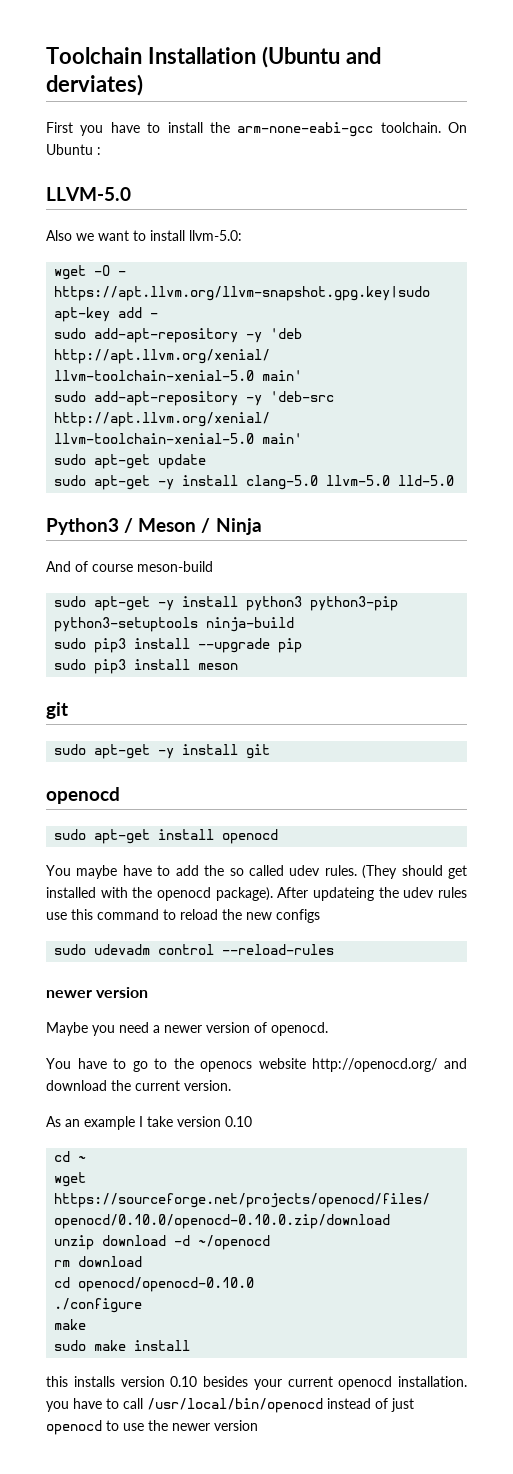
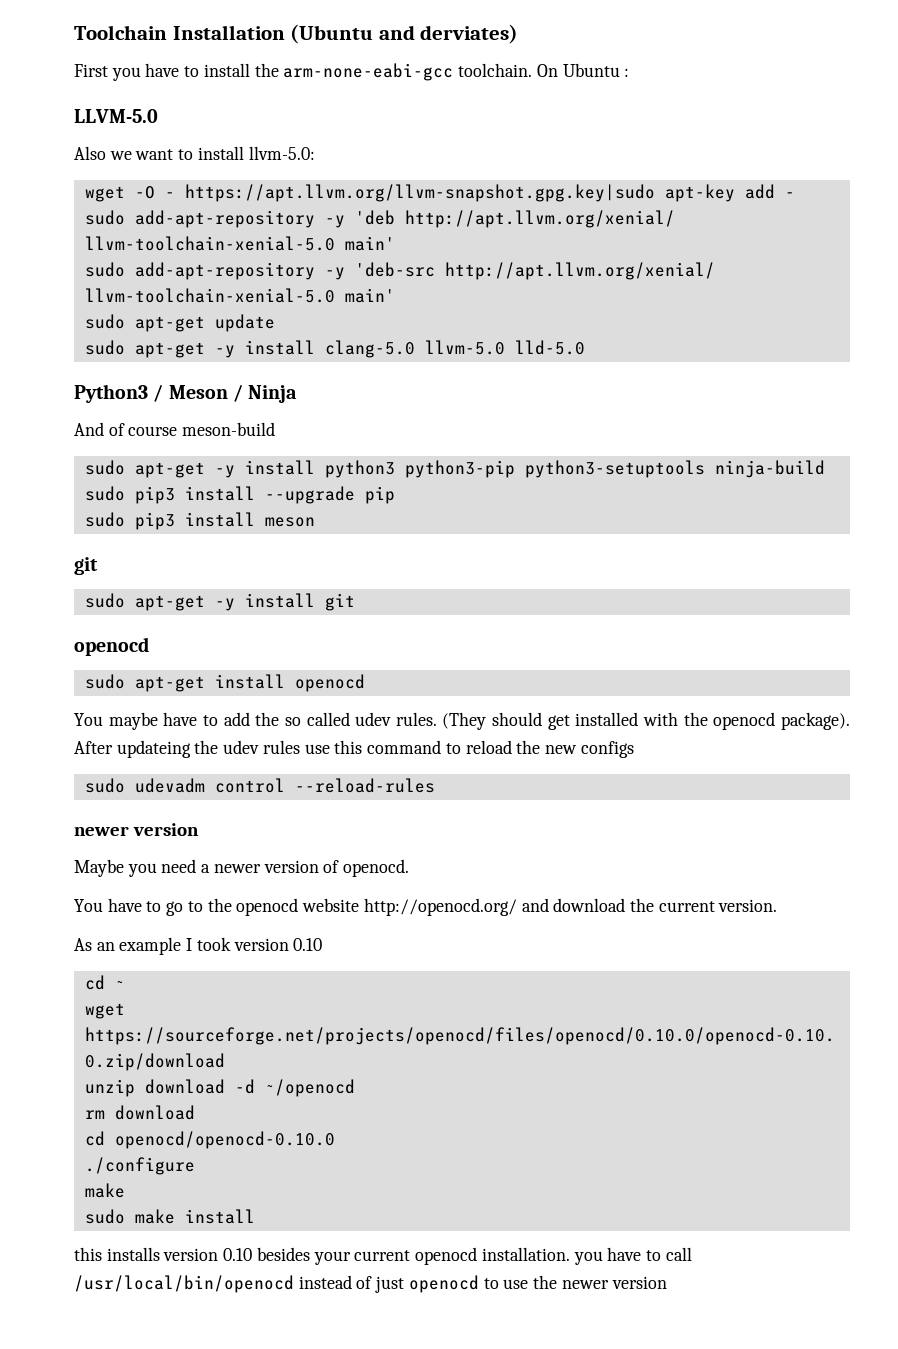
- You have to go to the openocs website http://openocd.org/ and download the current version.
+ You have to go to the openocd website http://openocd.org/ and download the current version.
- As an example I take version 0.10
+ As an example I took version 0.10

